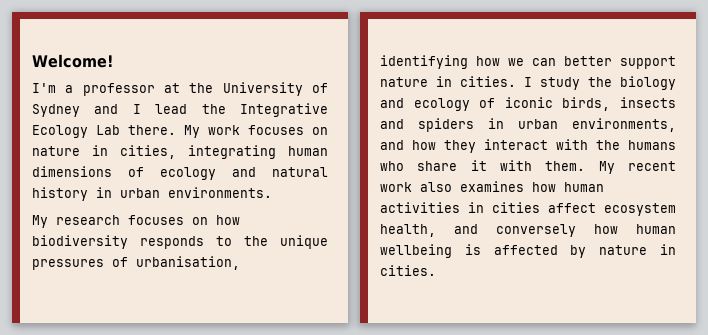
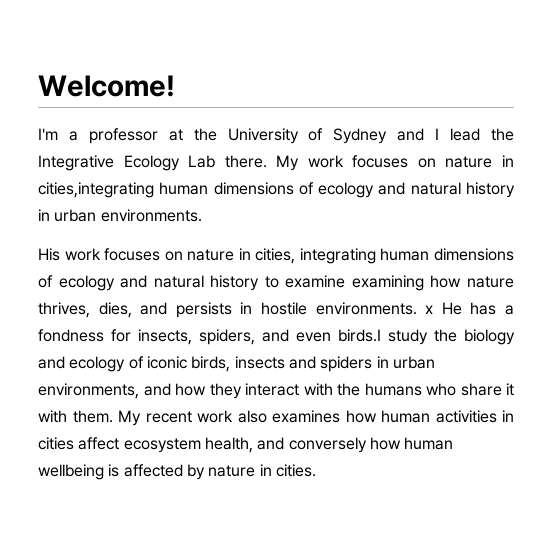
- My work focuses on nature in cities, integrating human dimensions of ecology and natural history in urban environments.
+ My work focuses on nature in cities,integrating human dimensions of ecology and natural history in urban environments.
- My research focuses on how biodiversity responds to the unique pressures of urbanisation, identifying how we can better support nature in cities. I study the biology and ecology of iconic birds, insects and spiders in urban environments, and how they interact with the humans who share it with them.
+ His work focuses on nature in cities, integrating human dimensions of ecology and natural history to examine examining how nature thrives, dies, and persists in hostile environments. x He has a fondness for insects, spiders, and even birds.I study the biology and ecology of iconic birds, insects and spiders in urban environments, and how they interact with the humans who share it with them.

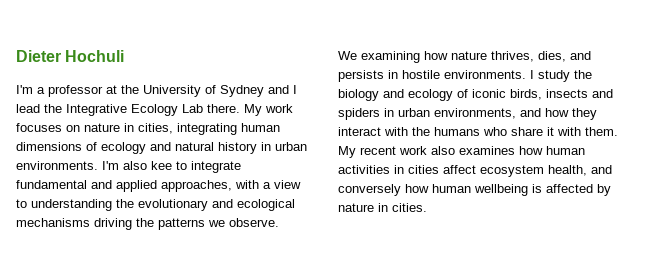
- Welcome!
+ Dieter Hochuli
- My work focuses on nature in cities,integrating human dimensions of ecology and natural history in urban environments.
- His work focuses on nature in cities, integrating human dimensions of ecology and natural history to examine examining how nature thrives, dies, and persists in hostile environments. x He has a fondness for insects, spiders, and even birds.I study the biology and ecology of iconic birds, insects and spiders in urban environments, and how they interact with the humans who share it with them.
+ My work focuses on nature in cities, integrating human dimensions of ecology and natural history in urban environments. I'm also kee to integrate fundamental and applied approaches, with a view to understanding the evolutionary and ecological mechanisms driving the patterns we observe.
+ We examining how nature thrives, dies, and persists in hostile environments. I study the biology and ecology of iconic birds, insects and spiders in urban environments, and how they interact with the humans who share it with them.

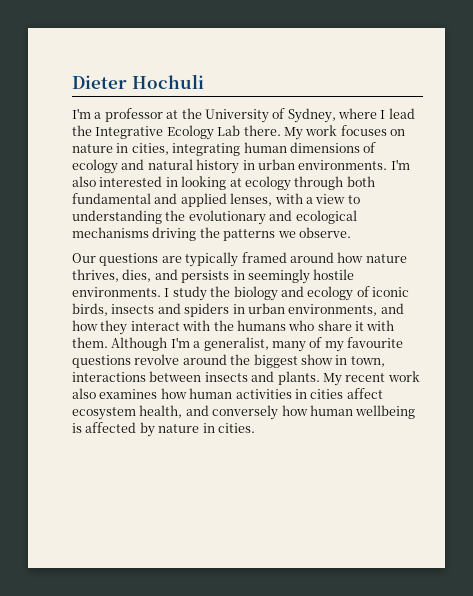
- I'm a professor at the University of Sydney and I lead the Integrative Ecology Lab there.
+ I'm a professor at the University of Sydney, where I lead the Integrative Ecology Lab there.
- I'm also kee to integrate fundamental and applied approaches, with a view to understanding the evolutionary and ecological mechanisms driving the patterns we observe.
+ I'm also interested in looking at ecology through both fundamental and applied lenses, with a view to understanding the evolutionary and ecological mechanisms driving the patterns we observe.
- We examining how nature thrives, dies, and persists in hostile environments.
+ Our questions are typically framed around how nature thrives, dies, and persists in seemingly hostile environments.
+ Although I'm a generalist, many of my favourite questions revolve around the biggest show in town, interactions between insects and plants.

